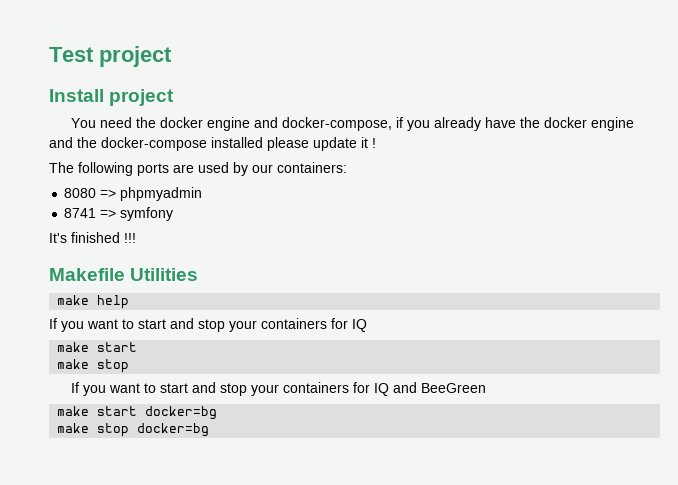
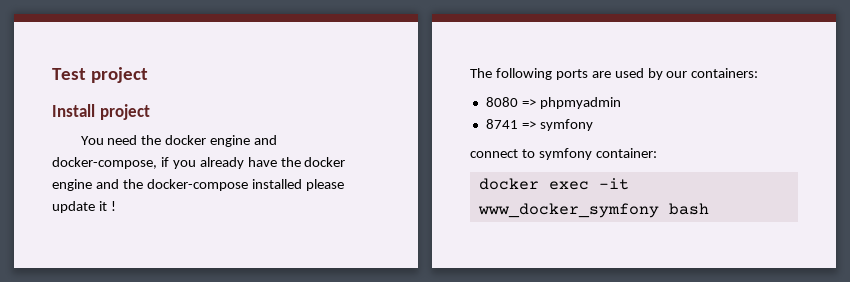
- It's finished !!!
- Makefile Utilities
- make help
- If you want to start and stop your containers for IQ
- make start
- make stop
- If you want to start and stop your containers for IQ and BeeGreen
- make start docker=bg
- make stop docker=bg
+ connect to symfony container:
+ docker exec -it www_docker_symfony bash

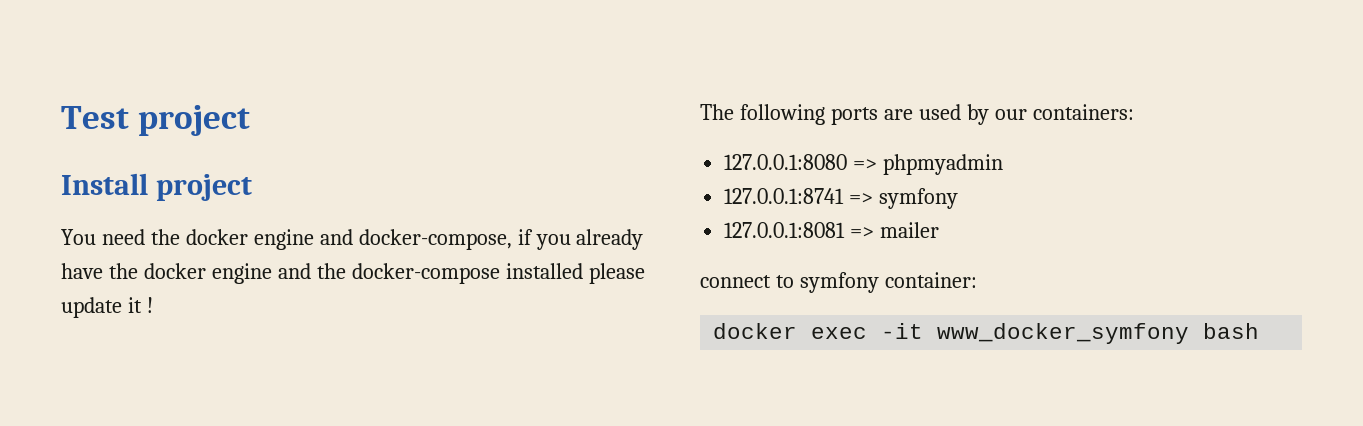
- 8080 => phpmyadmin
+ 127.0.0.1:8080 => phpmyadmin
- 8741 => symfony
+ 127.0.0.1:8741 => symfony
+ 127.0.0.1:8081 => mailer

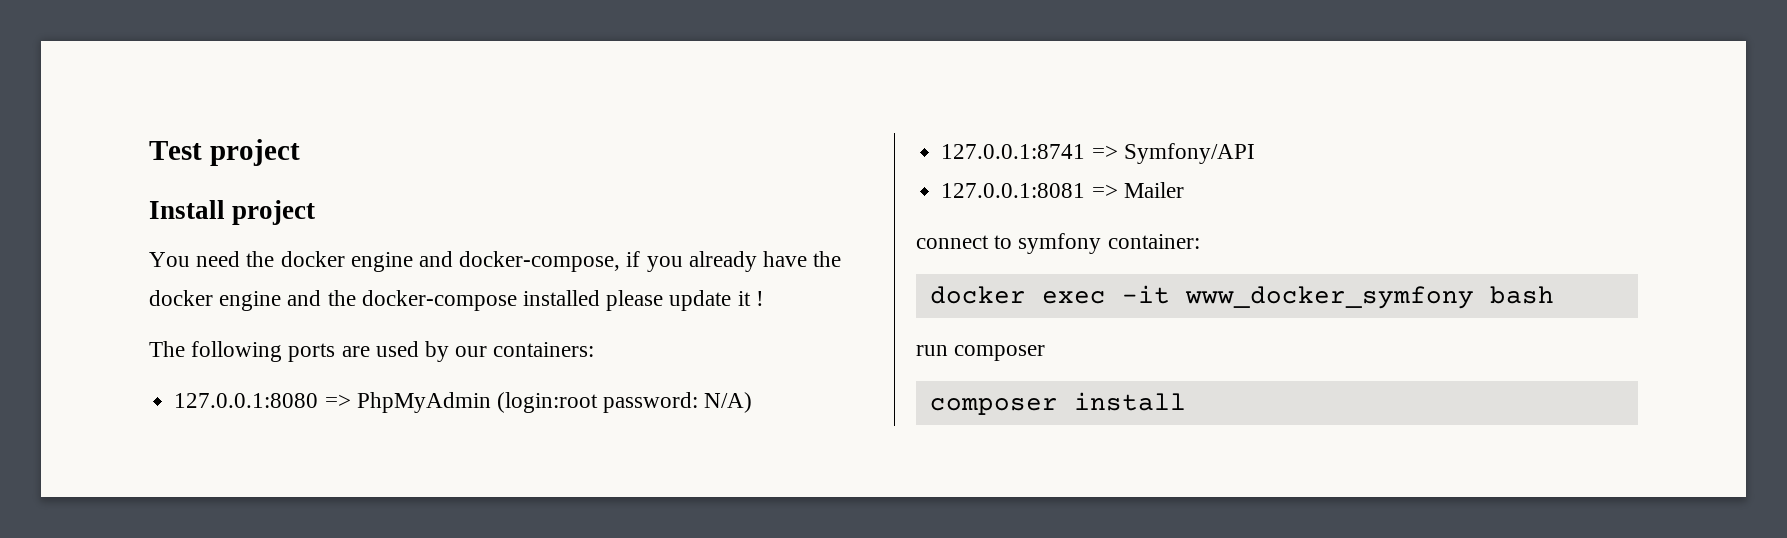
- 127.0.0.1:8080 => phpmyadmin
+ 127.0.0.1:8080 => PhpMyAdmin (login:root password: N/A)
- 127.0.0.1:8741 => symfony
+ 127.0.0.1:8741 => Symfony/API
- 127.0.0.1:8081 => mailer
+ 127.0.0.1:8081 => Mailer
+ run composer
+ composer install

